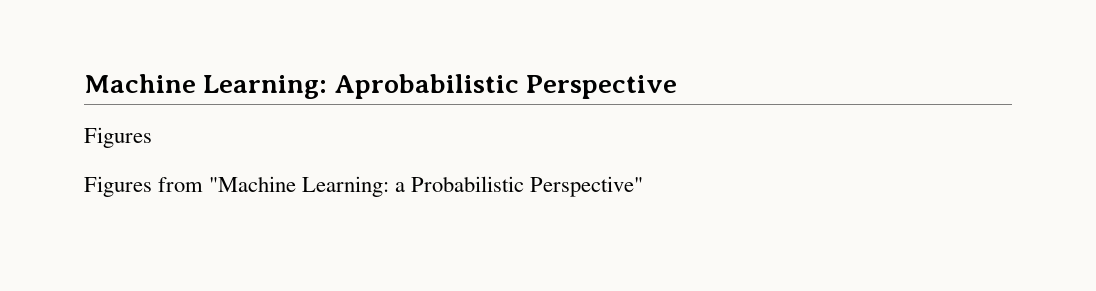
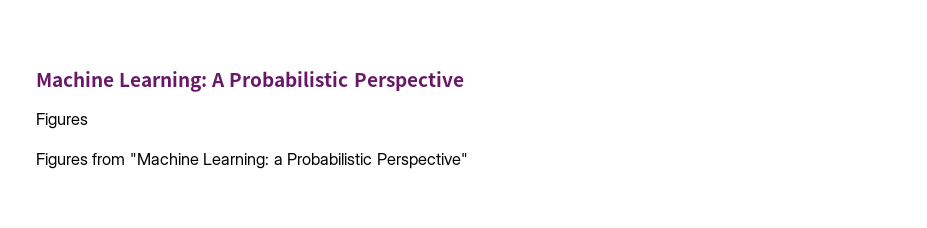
- Machine Learning: Aprobabilistic Perspective
+ Machine Learning: A Probabilistic Perspective

